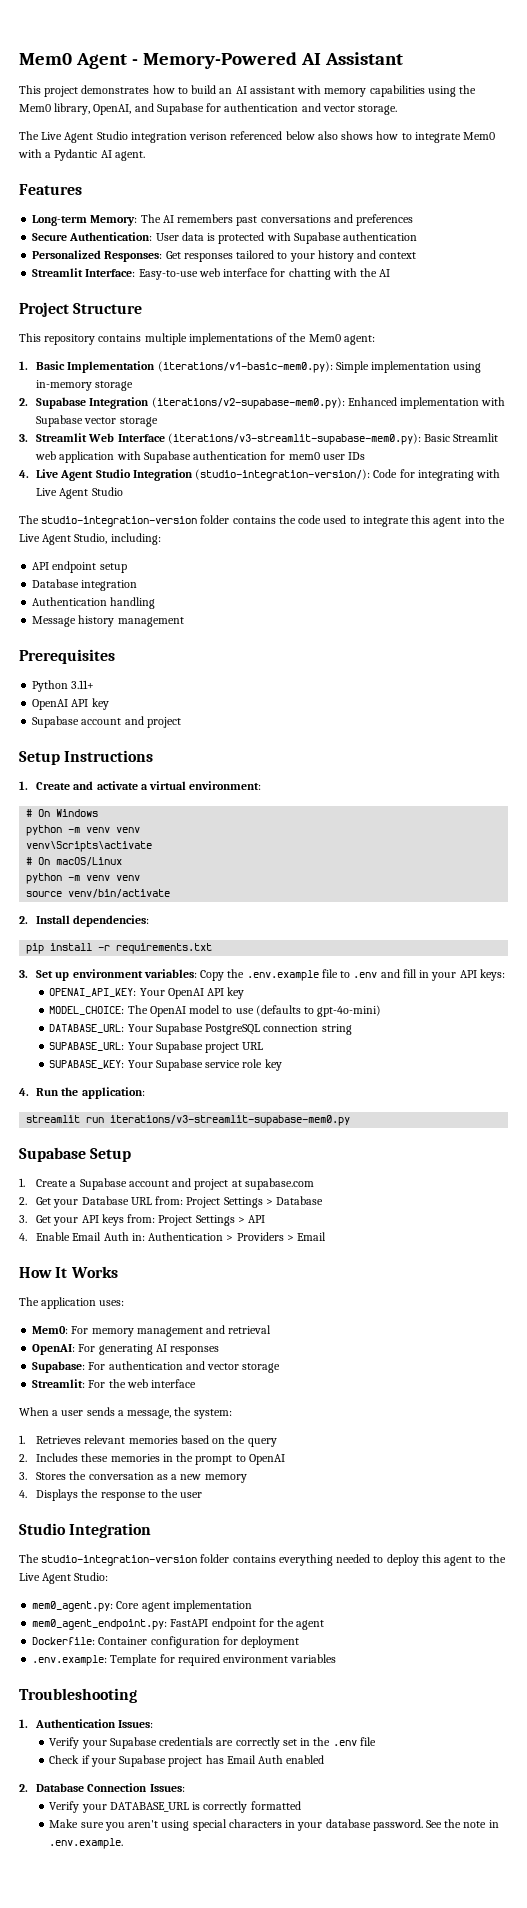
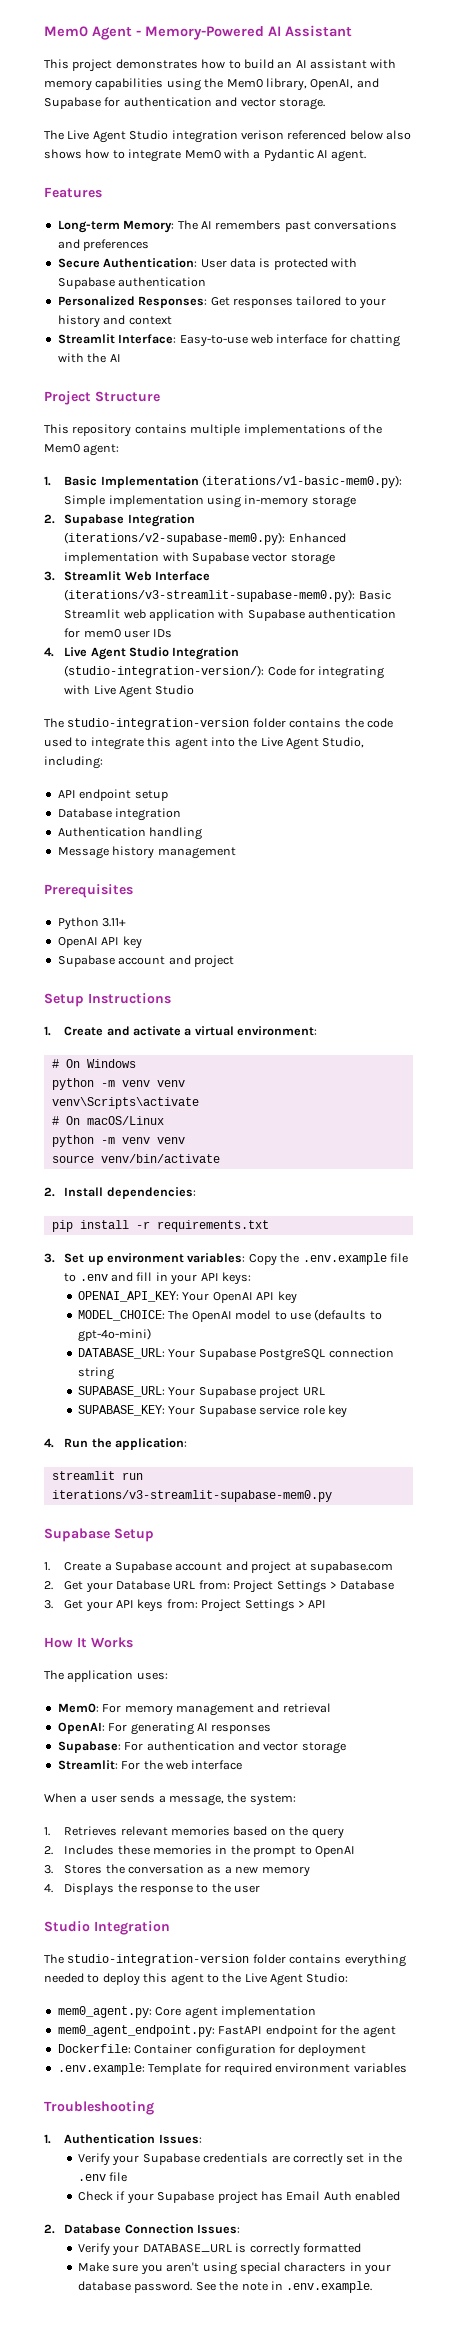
- 4. Enable Email Auth in: Authentication > Providers > Email

